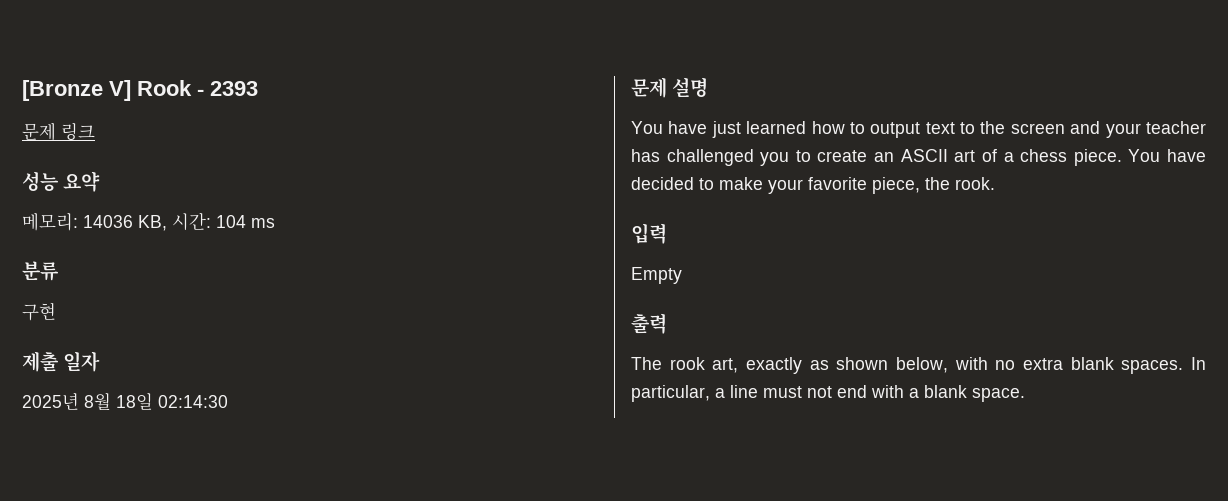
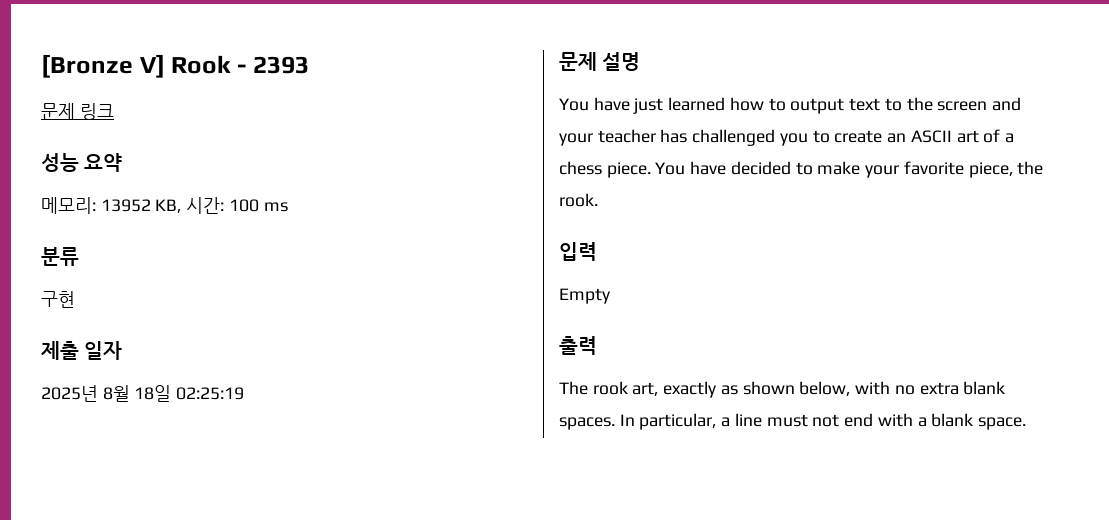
- 메모리: 14036 KB, 시간: 104 ms
+ 메모리: 13952 KB, 시간: 100 ms
- 2025년 8월 18일 02:14:30
+ 2025년 8월 18일 02:25:19

